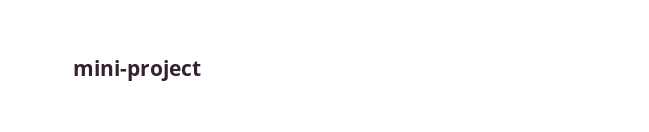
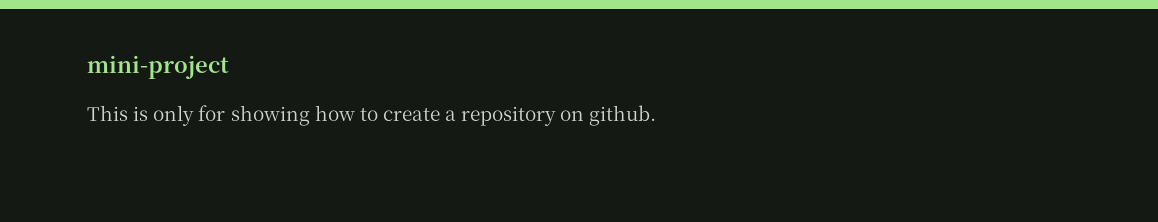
+ This is only for showing how to create a repository on github.

